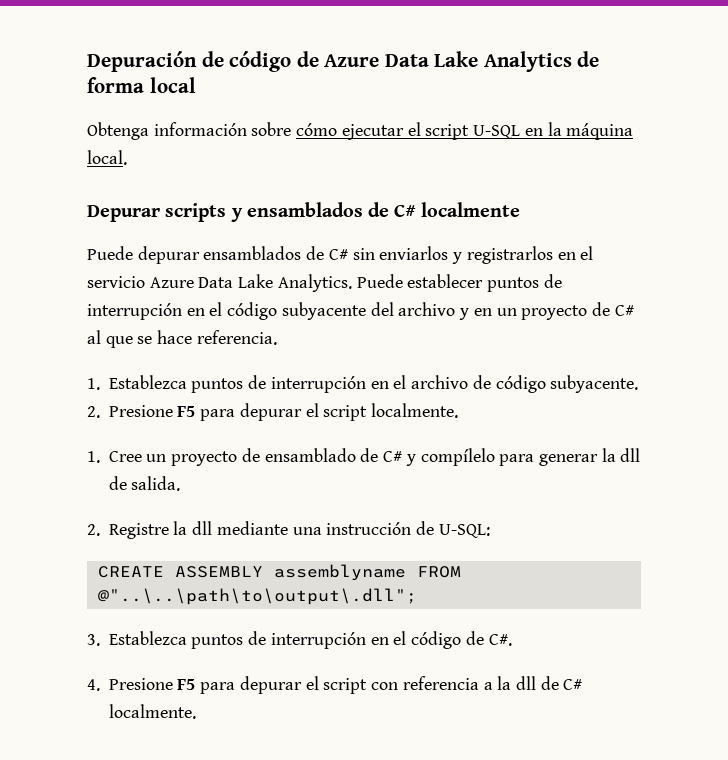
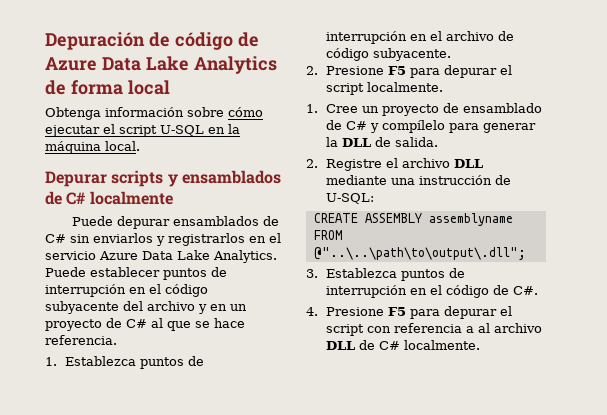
- 1. Cree un proyecto de ensamblado de C# y compílelo para generar la dll de salida.
+ 1. Cree un proyecto de ensamblado de C# y compílelo para generar la DLL de salida.
- 2. Registre la dll mediante una instrucción de U-SQL:
+ 2. Registre el archivo DLL mediante una instrucción de U-SQL:
- 4. Presione F5 para depurar el script con referencia a la dll de C# localmente.
+ 4. Presione F5 para depurar el script con referencia a al archivo DLL de C# localmente.

